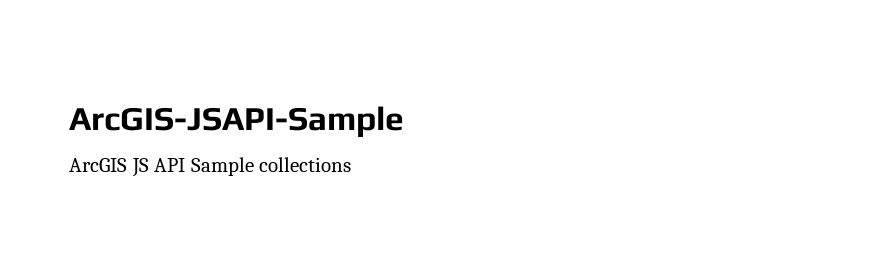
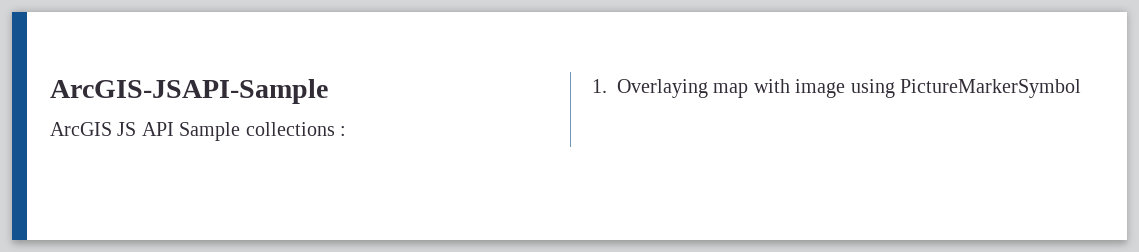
- ArcGIS JS API Sample collections
+ ArcGIS JS API Sample collections :
+ 1. Overlaying map with image using PictureMarkerSymbol

